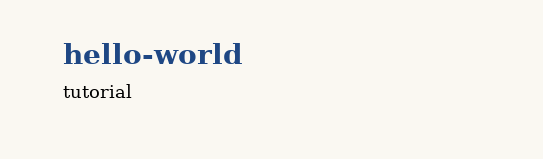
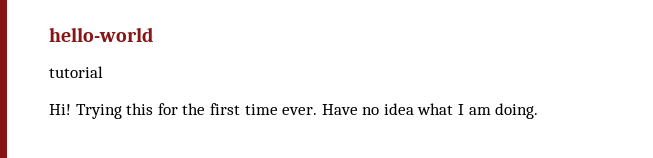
+ Hi! Trying this for the first time ever. Have no idea what I am doing.

